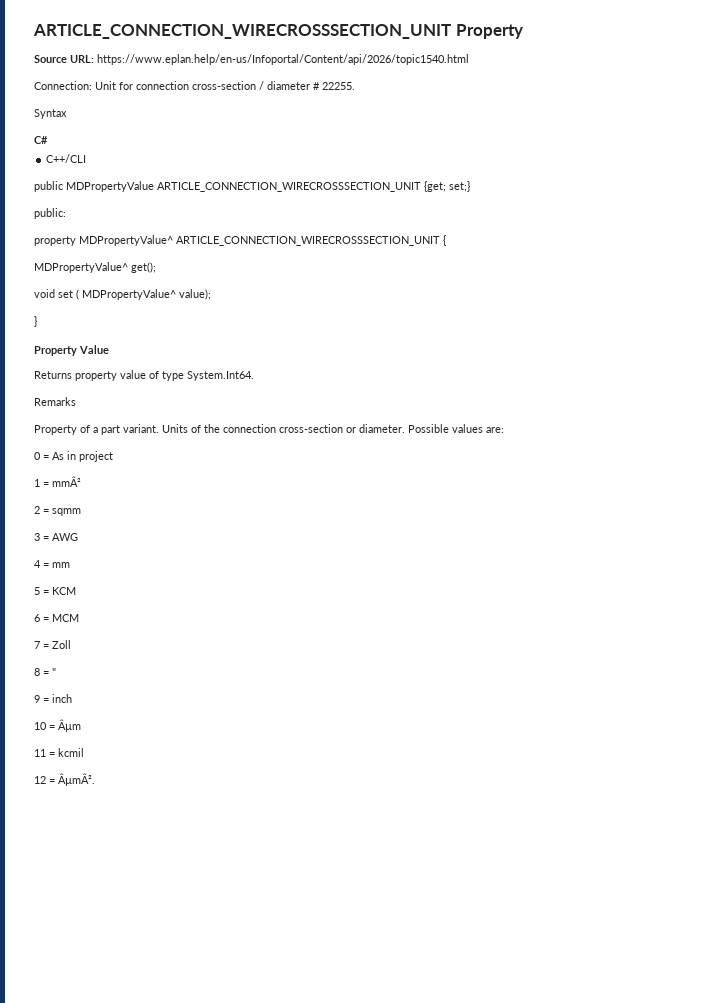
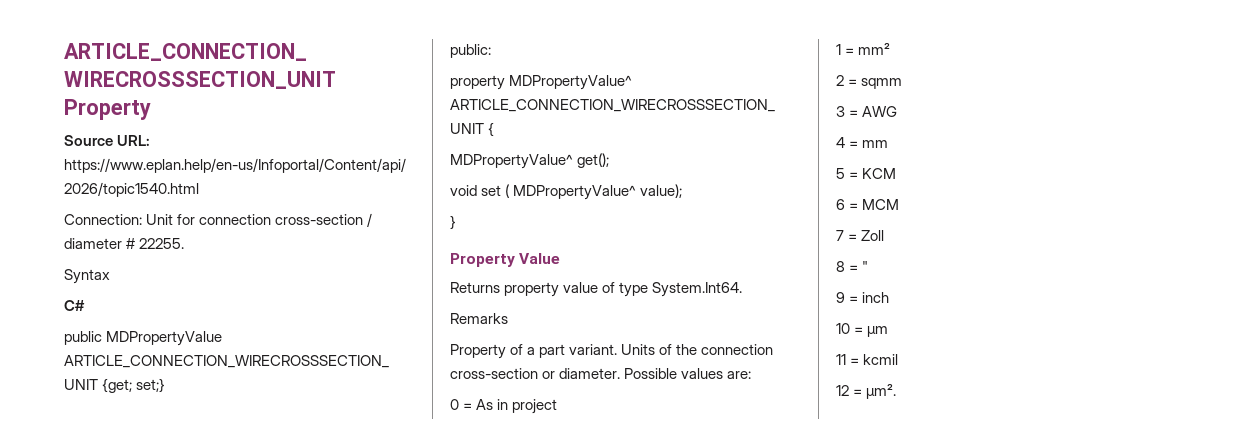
- C++/CLI
- 1 = mmÂ²
+ 1 = mm²
- 10 = Âµm
+ 10 = µm
- 12 = ÂµmÂ².
+ 12 = µm².

